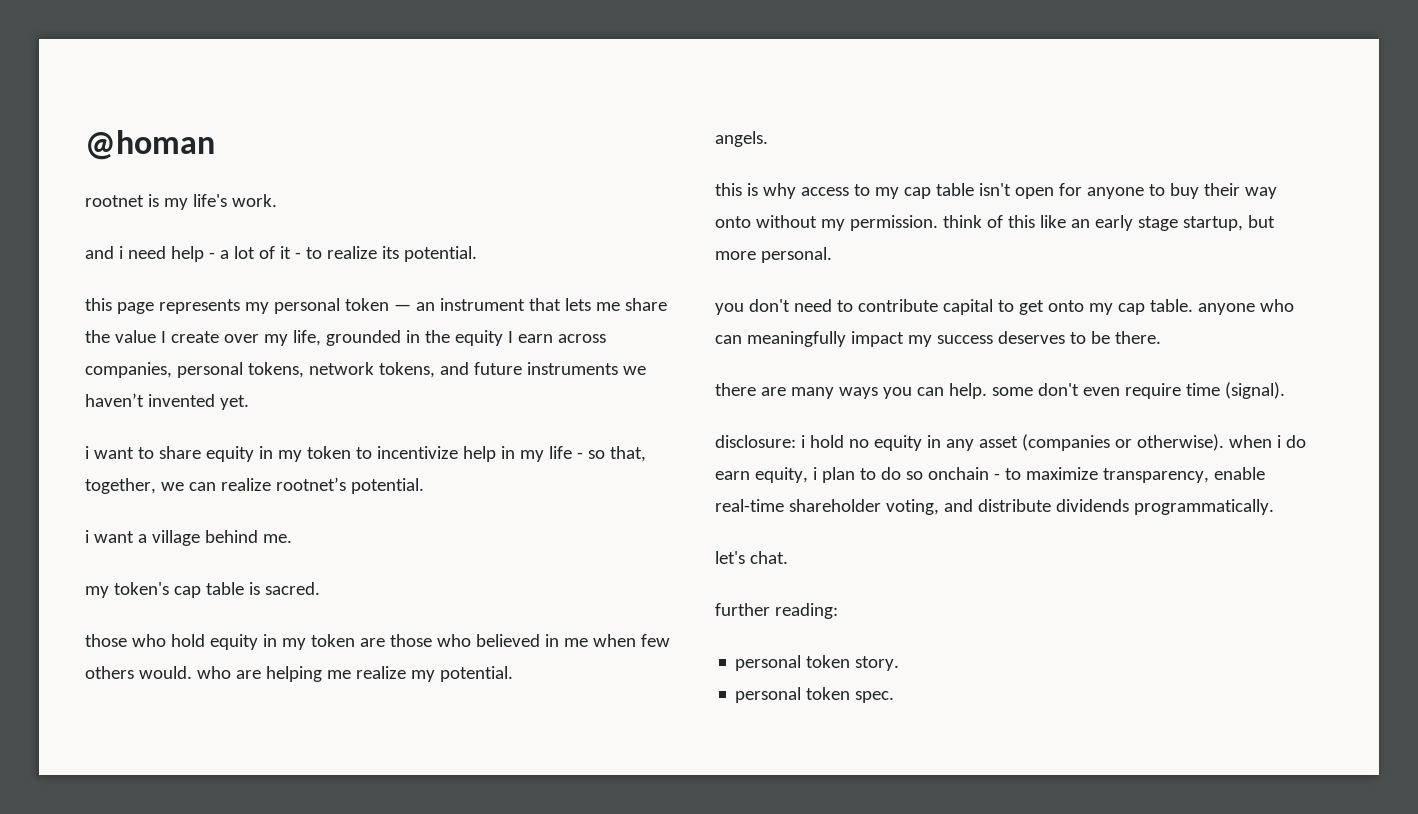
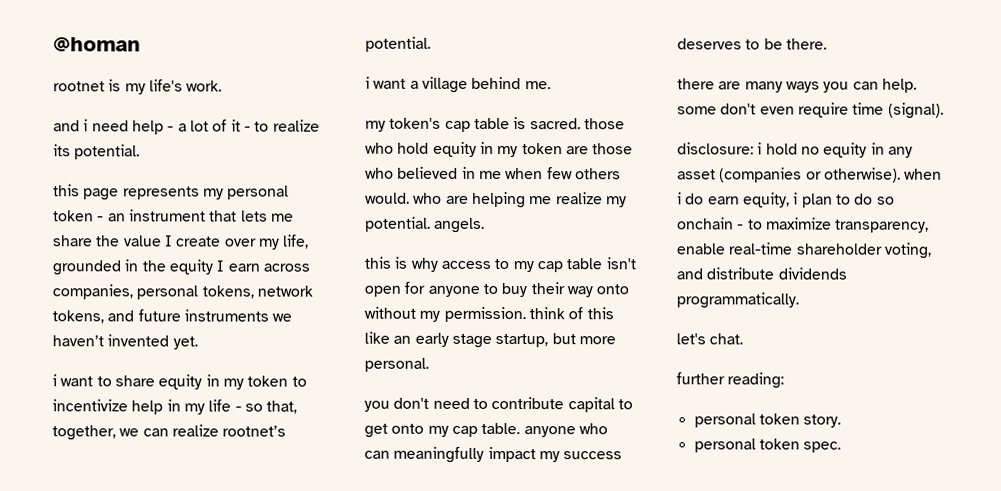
- this page represents my personal token — an instrument that lets me share the value I create over my life, grounded in the equity I earn across companies, personal tokens, network tokens, and future instruments we haven’t invented yet.
+ this page represents my personal token - an instrument that lets me share the value I create over my life, grounded in the equity I earn across companies, personal tokens, network tokens, and future instruments we haven’t invented yet.
- my token's cap table is sacred.
- those who hold equity in my token are those who believed in me when few others would. who are helping me realize my potential.
- angels.
+ my token's cap table is sacred. those who hold equity in my token are those who believed in me when few others would. who are helping me realize my potential. angels.

